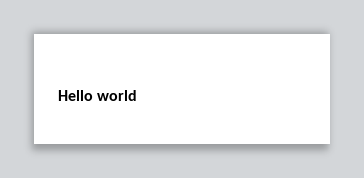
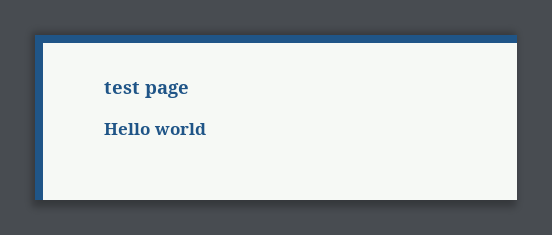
+ test page

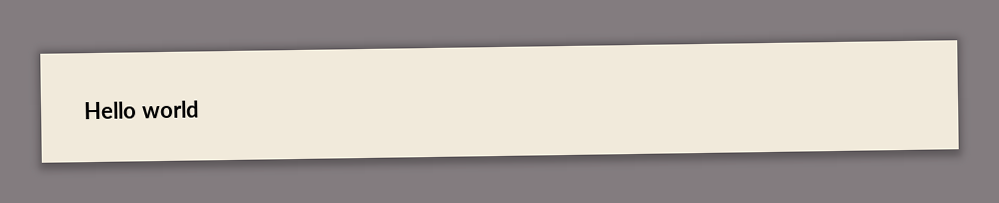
- test page

